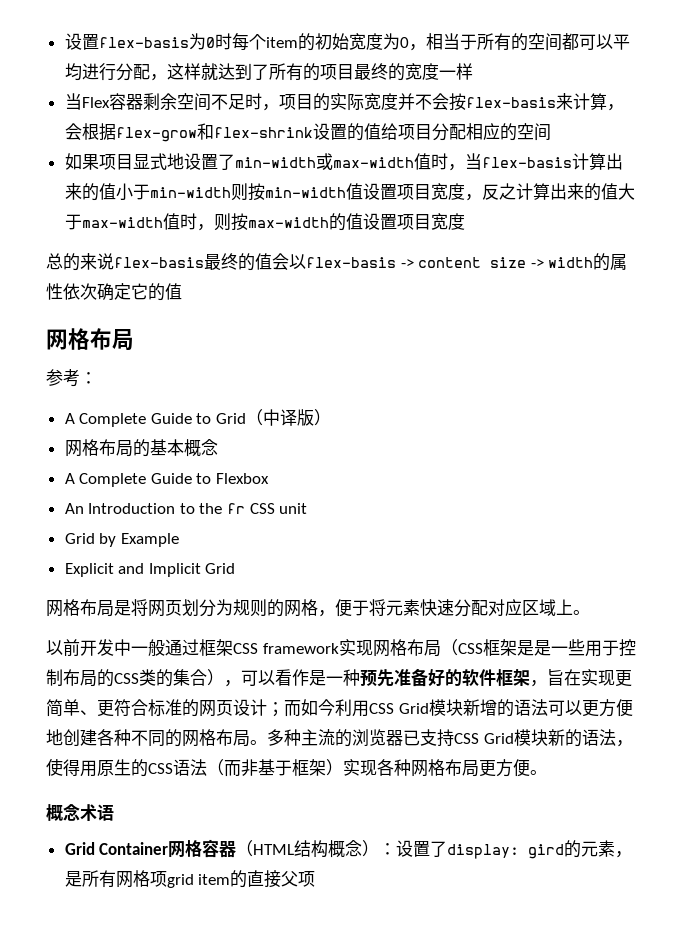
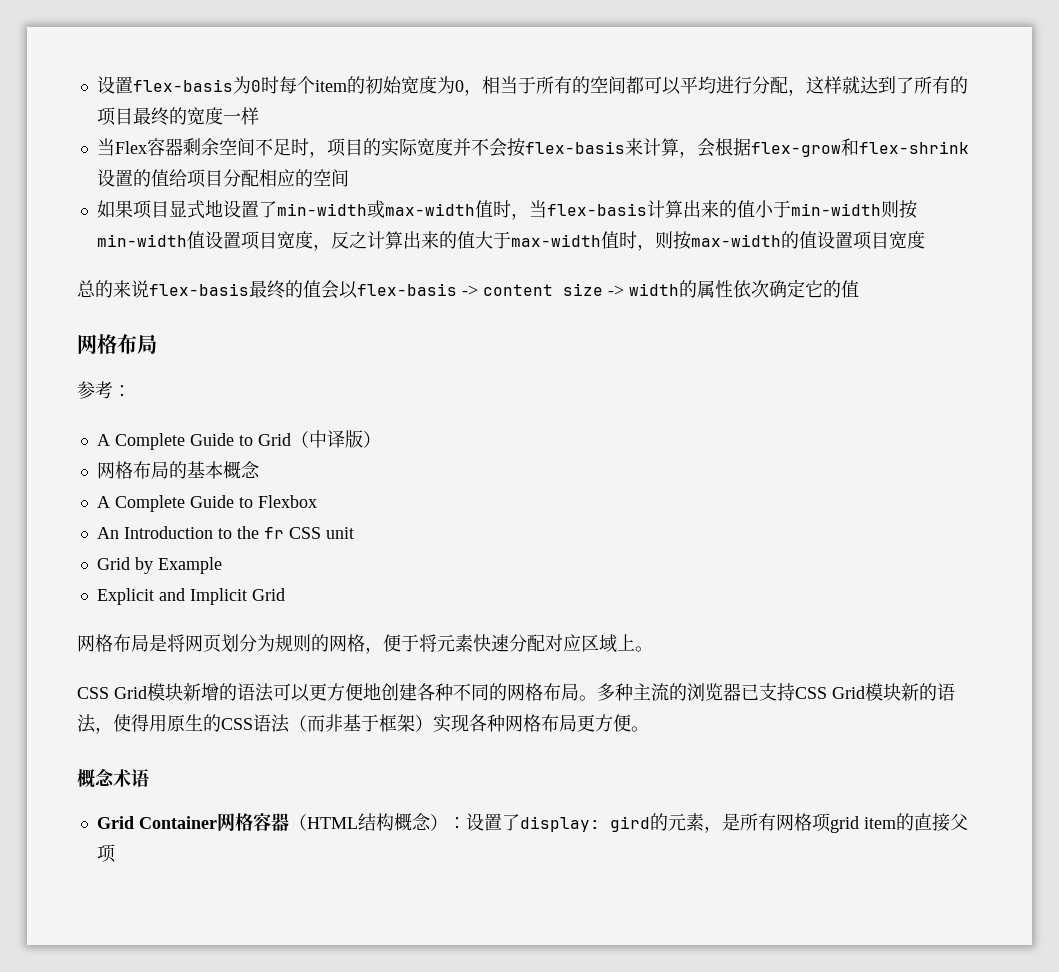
- 以前开发中一般通过框架CSS framework实现网格布局（CSS框架是是一些用于控制布局的CSS类的集合），可以看作是一种预先准备好的软件框架，旨在实现更简单、更符合标准的网页设计；而如今利用CSS Grid模块新增的语法可以更方便地创建各种不同的网格布局。
+ CSS Grid模块新增的语法可以更方便地创建各种不同的网格布局。

